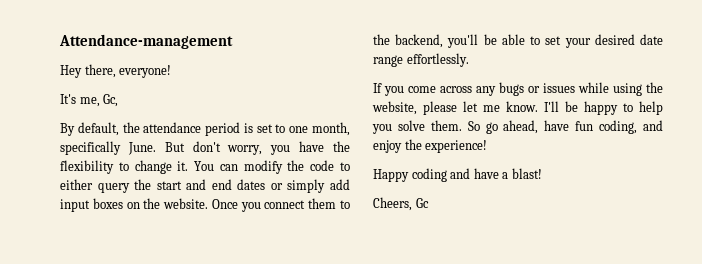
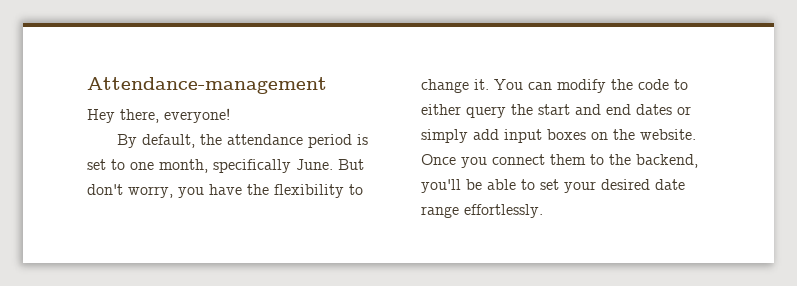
- It's me, Gc,
- If you come across any bugs or issues while using the website, please let me know. I'll be happy to help you solve them. So go ahead, have fun coding, and enjoy the experience!
- Happy coding and have a blast!
- Cheers, Gc

